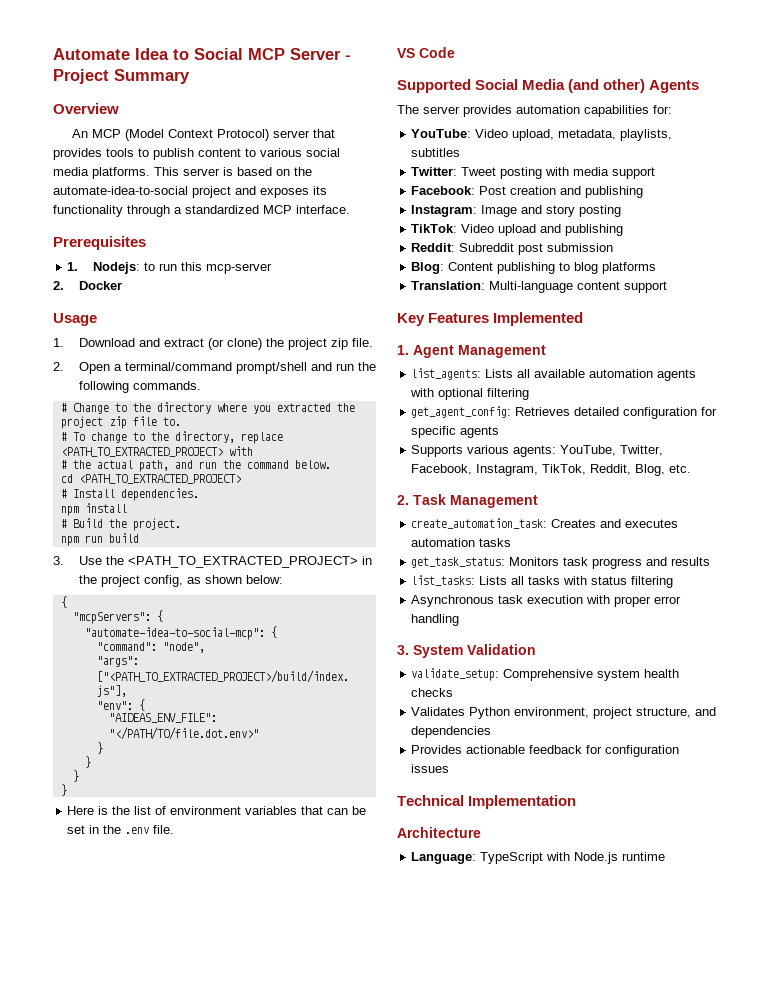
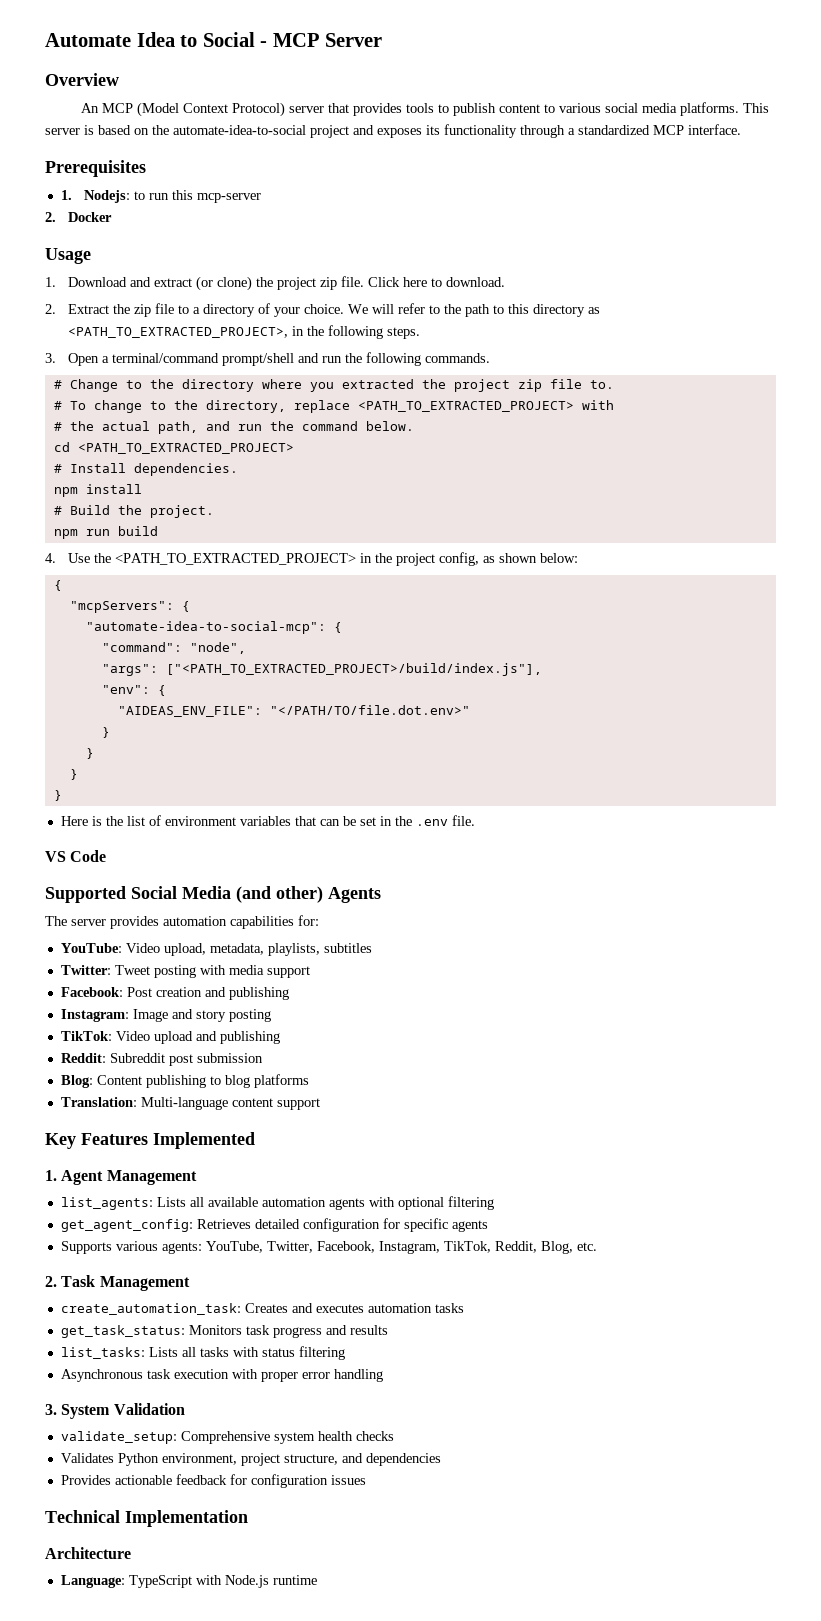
- Automate Idea to Social MCP Server - Project Summary
+ Automate Idea to Social - MCP Server
- 1. Download and extract (or clone) the project zip file.
- 2. Open a terminal/command prompt/shell and run the following commands.
+ 1. Download and extract (or clone) the project zip file. Click here to download.
+ 2. Extract the zip file to a directory of your choice. We will refer to the path to this directory as <PATH_TO_EXTRACTED_PROJECT>, in the following steps.
+ 3. Open a terminal/command prompt/shell and run the following commands.
- 3. Use the <PATH_TO_EXTRACTED_PROJECT> in the project config, as shown below:
+ 4. Use the <PATH_TO_EXTRACTED_PROJECT> in the project config, as shown below:

